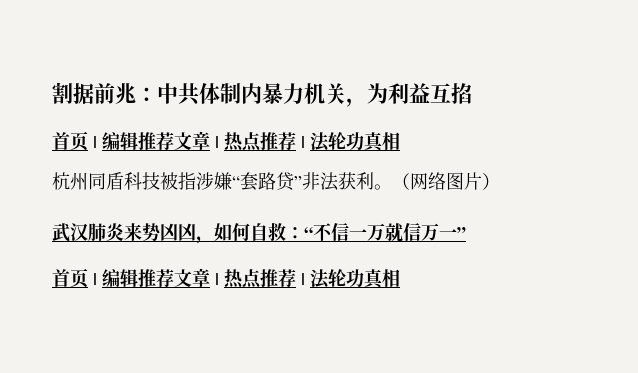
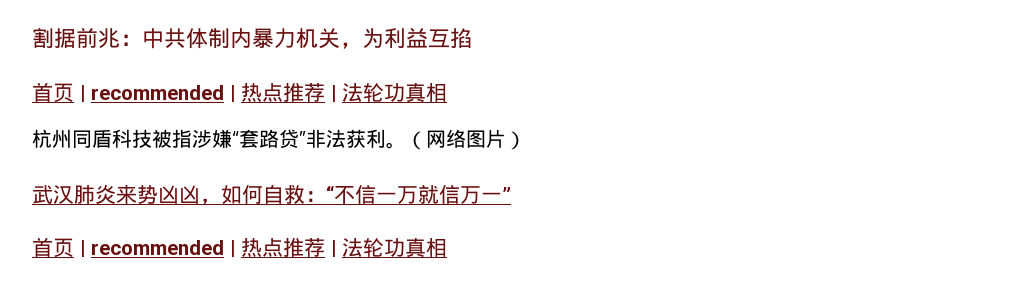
  割据前兆：中共体制内暴力机关，为利益互掐
- 首页 | 编辑推荐文章 | 热点推荐 | 法轮功真相
+ 首页 | recommended | 热点推荐 | 法轮功真相
  武汉肺炎来势凶凶，如何自救：“不信一万就信万一”
- 首页 | 编辑推荐文章 | 热点推荐 | 法轮功真相
+ 首页 | recommended | 热点推荐 | 法轮功真相

